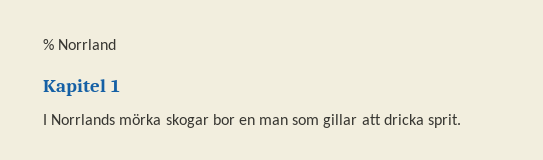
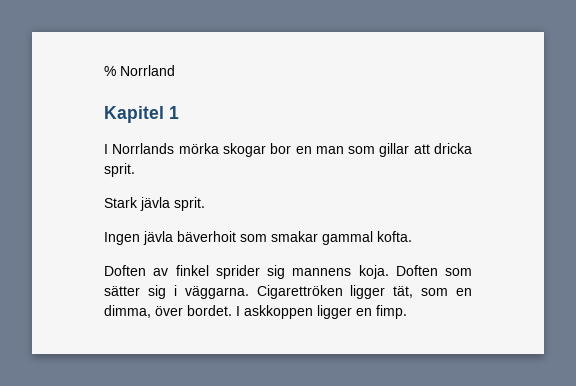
+ Stark jävla sprit.
+ Ingen jävla bäverhoit som smakar gammal kofta.
+ Doften av finkel sprider sig mannens koja. Doften som sätter sig i väggarna. Cigarettröken ligger tät, som en dimma, över bordet. I askkoppen ligger en fimp.

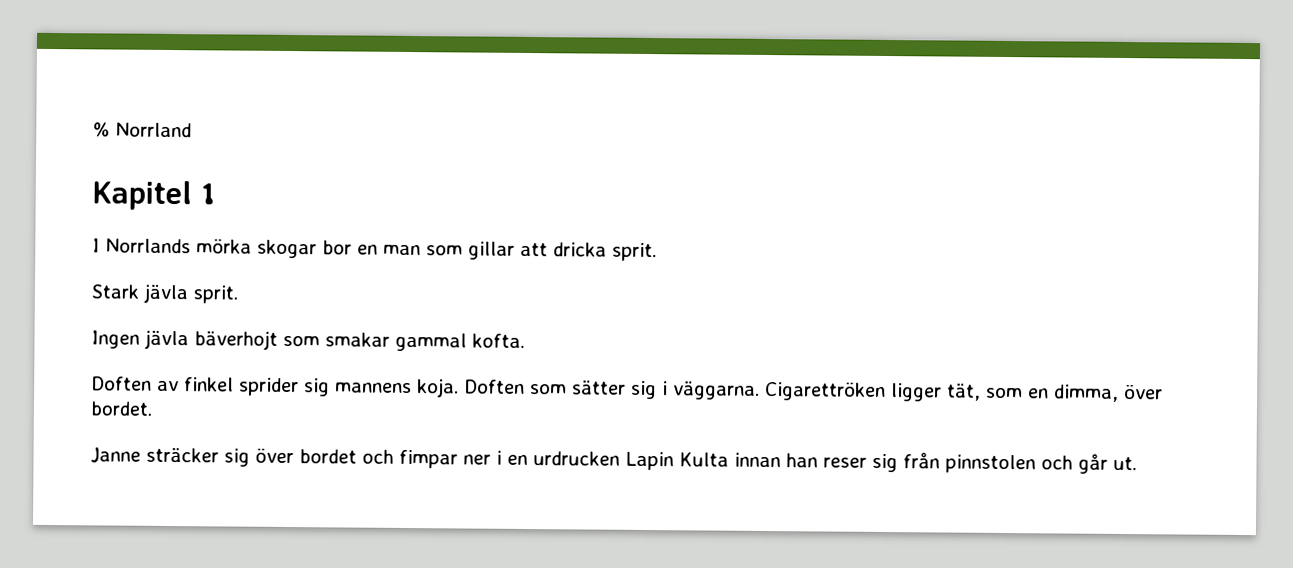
- Ingen jävla bäverhoit som smakar gammal kofta.
+ Ingen jävla bäverhojt som smakar gammal kofta.
- Cigarettröken ligger tät, som en dimma, över bordet. I askkoppen ligger en fimp.
+ Cigarettröken ligger tät, som en dimma, över bordet.
+ Janne sträcker sig över bordet och fimpar ner i en urdrucken Lapin Kulta innan han reser sig från pinnstolen och går ut.

